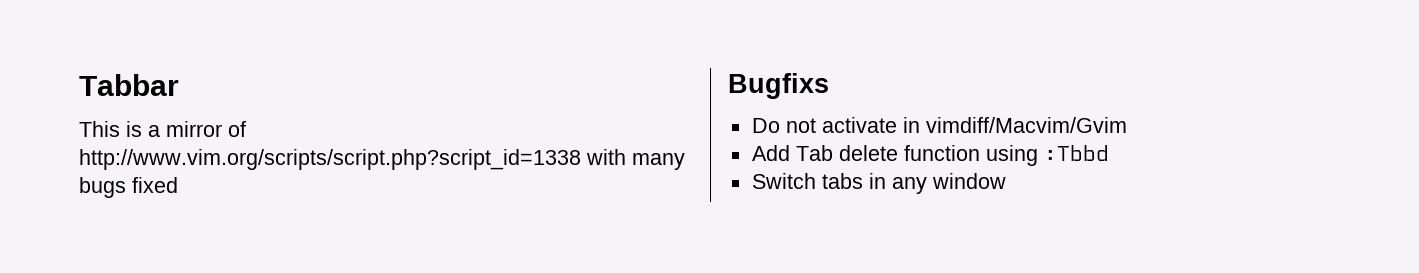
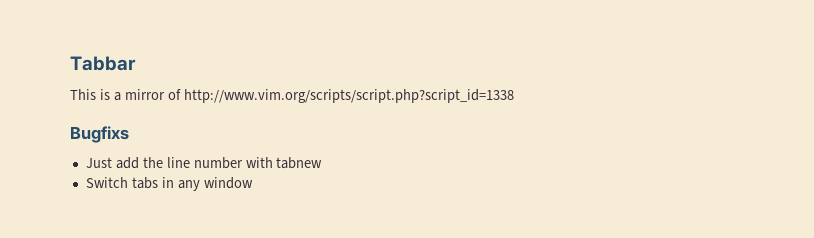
- This is a mirror of http://www.vim.org/scripts/script.php?script_id=1338 with many bugs fixed
+ This is a mirror of http://www.vim.org/scripts/script.php?script_id=1338
  Bugfixs
- Do not activate in vimdiff/Macvim/Gvim
- Add Tab delete function using :Tbbd
+ Just add the line number with tabnew

